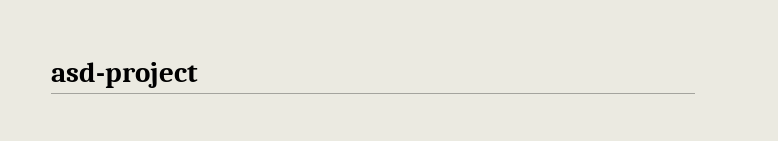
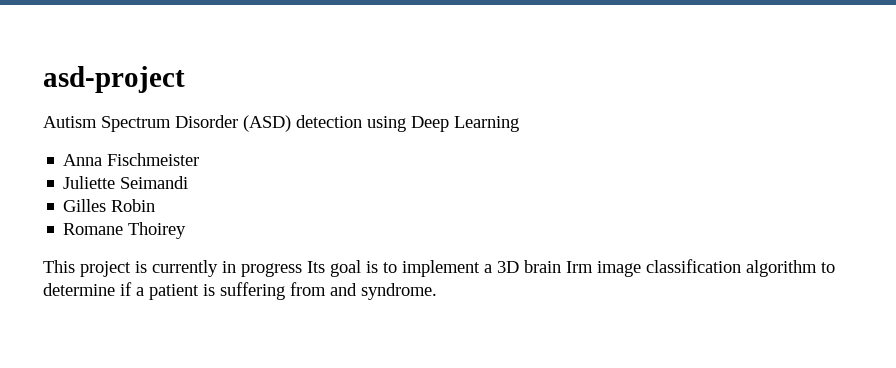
+ Autism Spectrum Disorder (ASD) detection using Deep Learning
+ Anna Fischmeister
+ Juliette Seimandi
+ Gilles Robin
+ Romane Thoirey
+ This project is currently in progress Its goal is to implement a 3D brain Irm image classification algorithm to determine if a patient is suffering from and syndrome.

